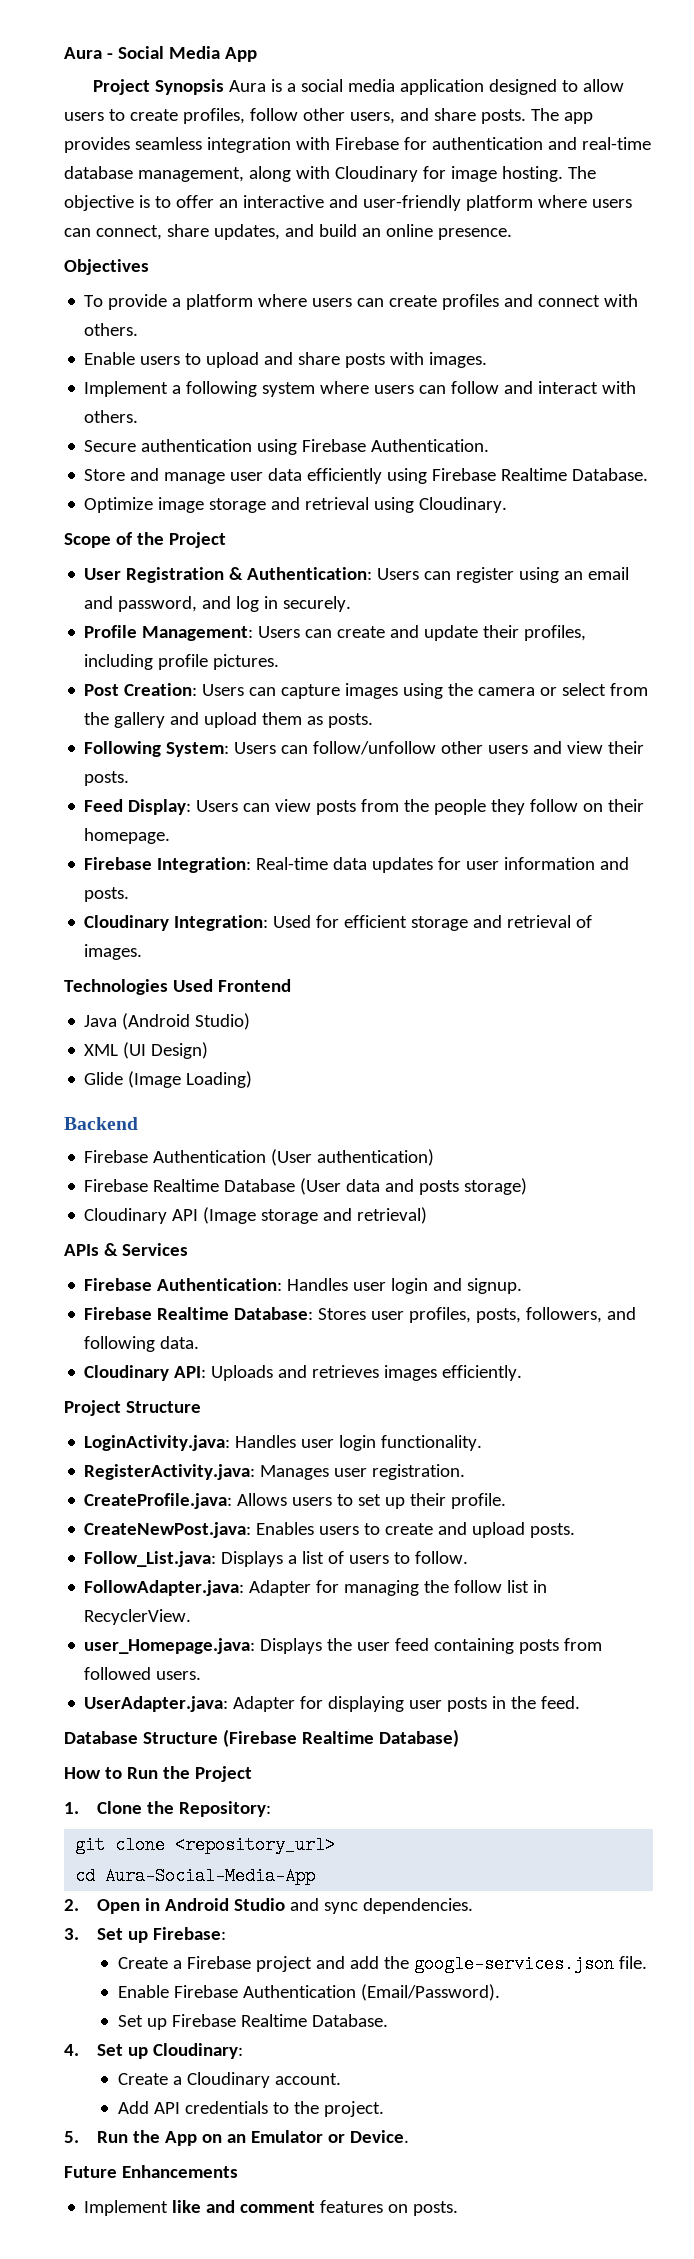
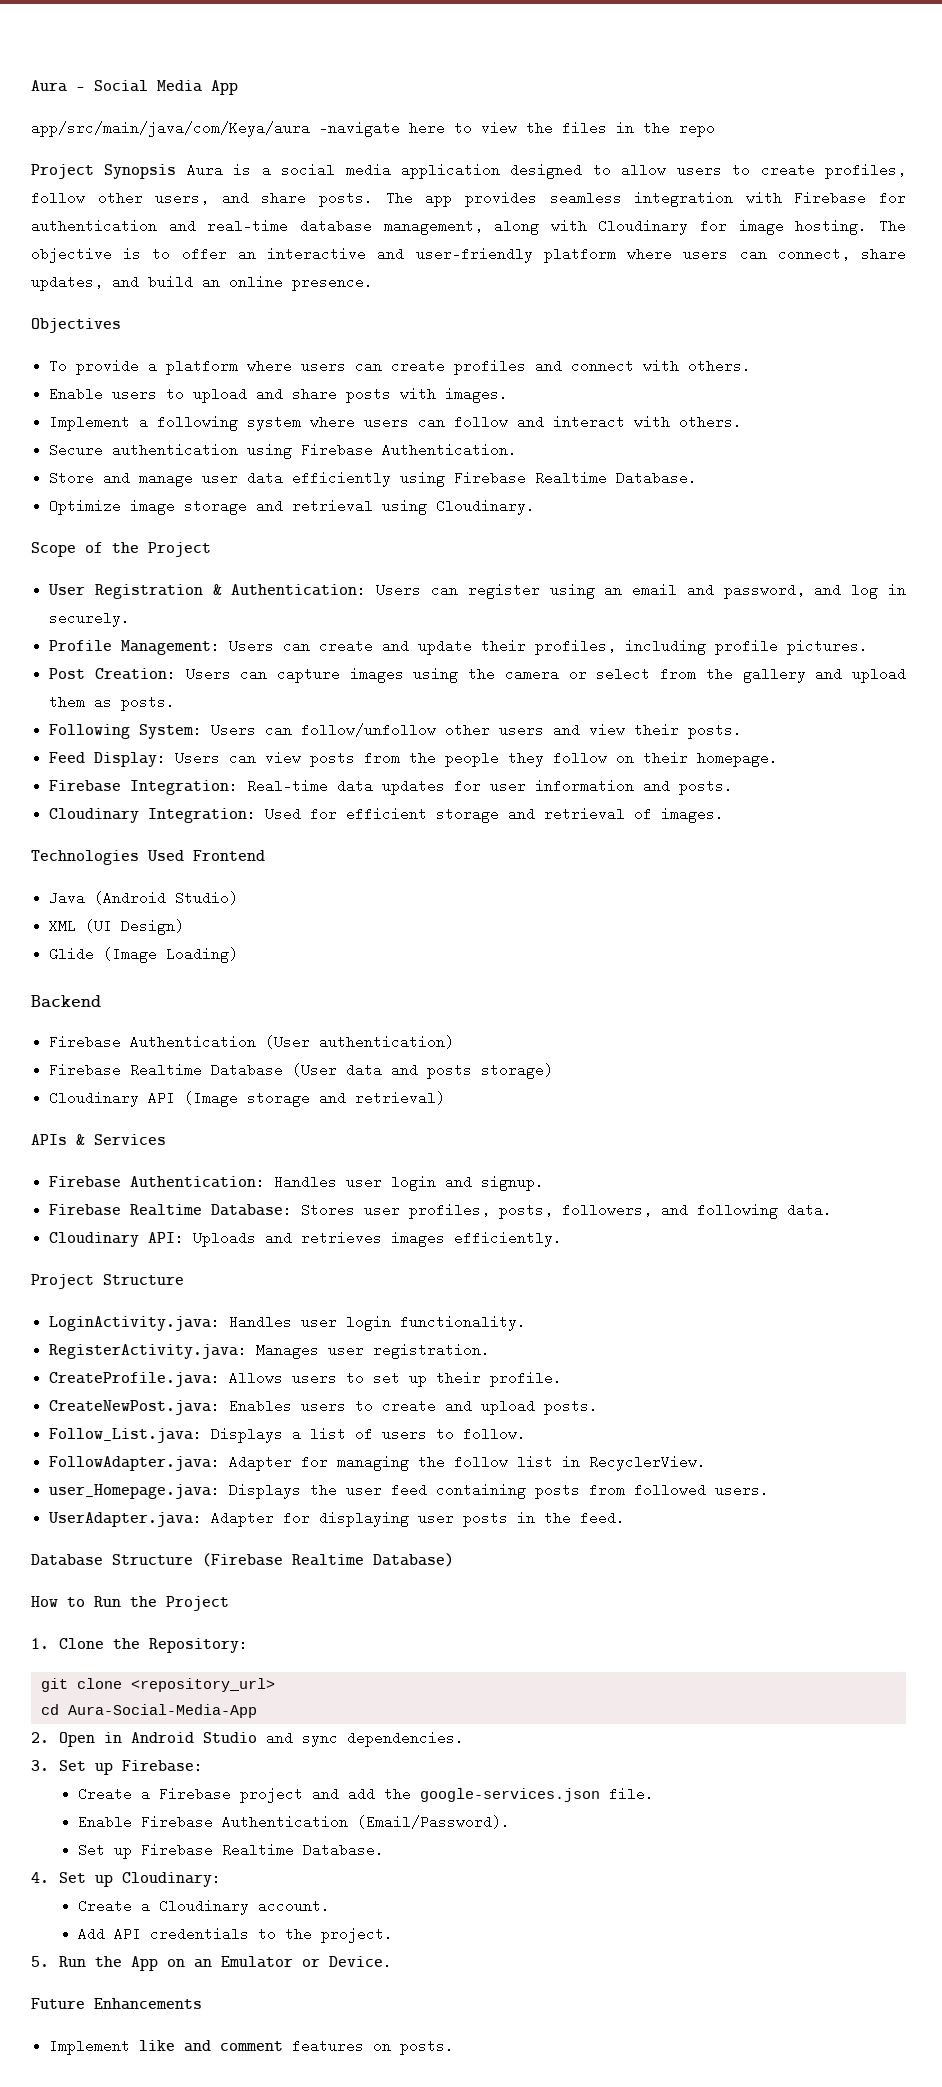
+ app/src/main/java/com/Keya/aura -navigate here to view the files in the repo

